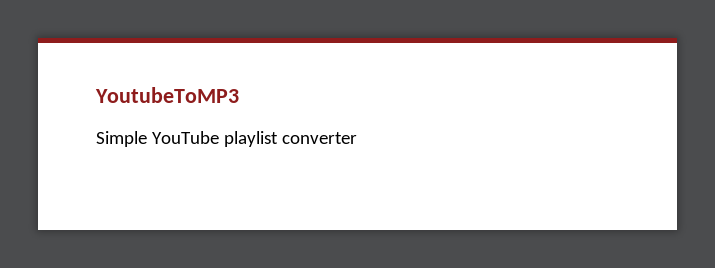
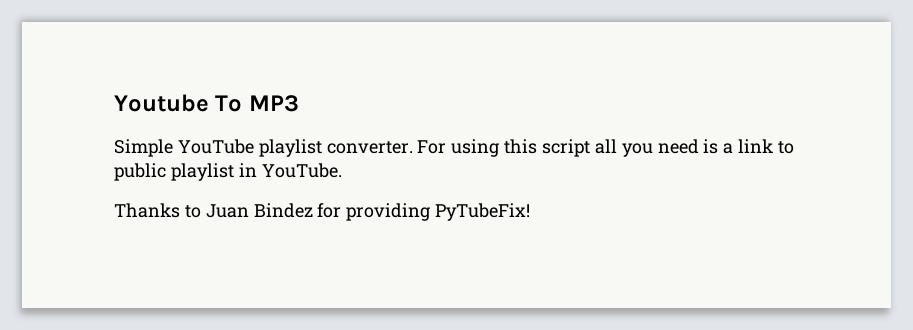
- YoutubeToMP3
+ Youtube To MP3
- Simple YouTube playlist converter
+ Simple YouTube playlist converter. For using this script all you need is a link to public playlist in YouTube.
+ Thanks to Juan Bindez for providing PyTubeFix!

